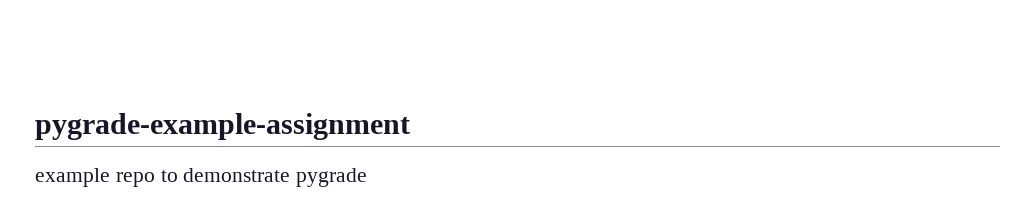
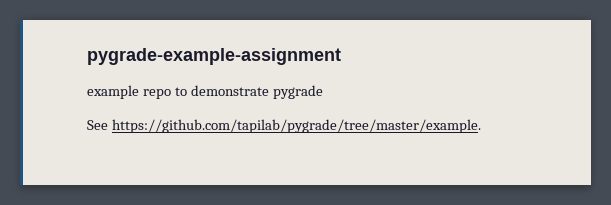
+ See https://github.com/tapilab/pygrade/tree/master/example.

